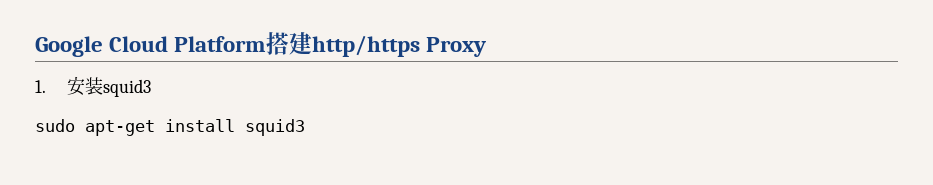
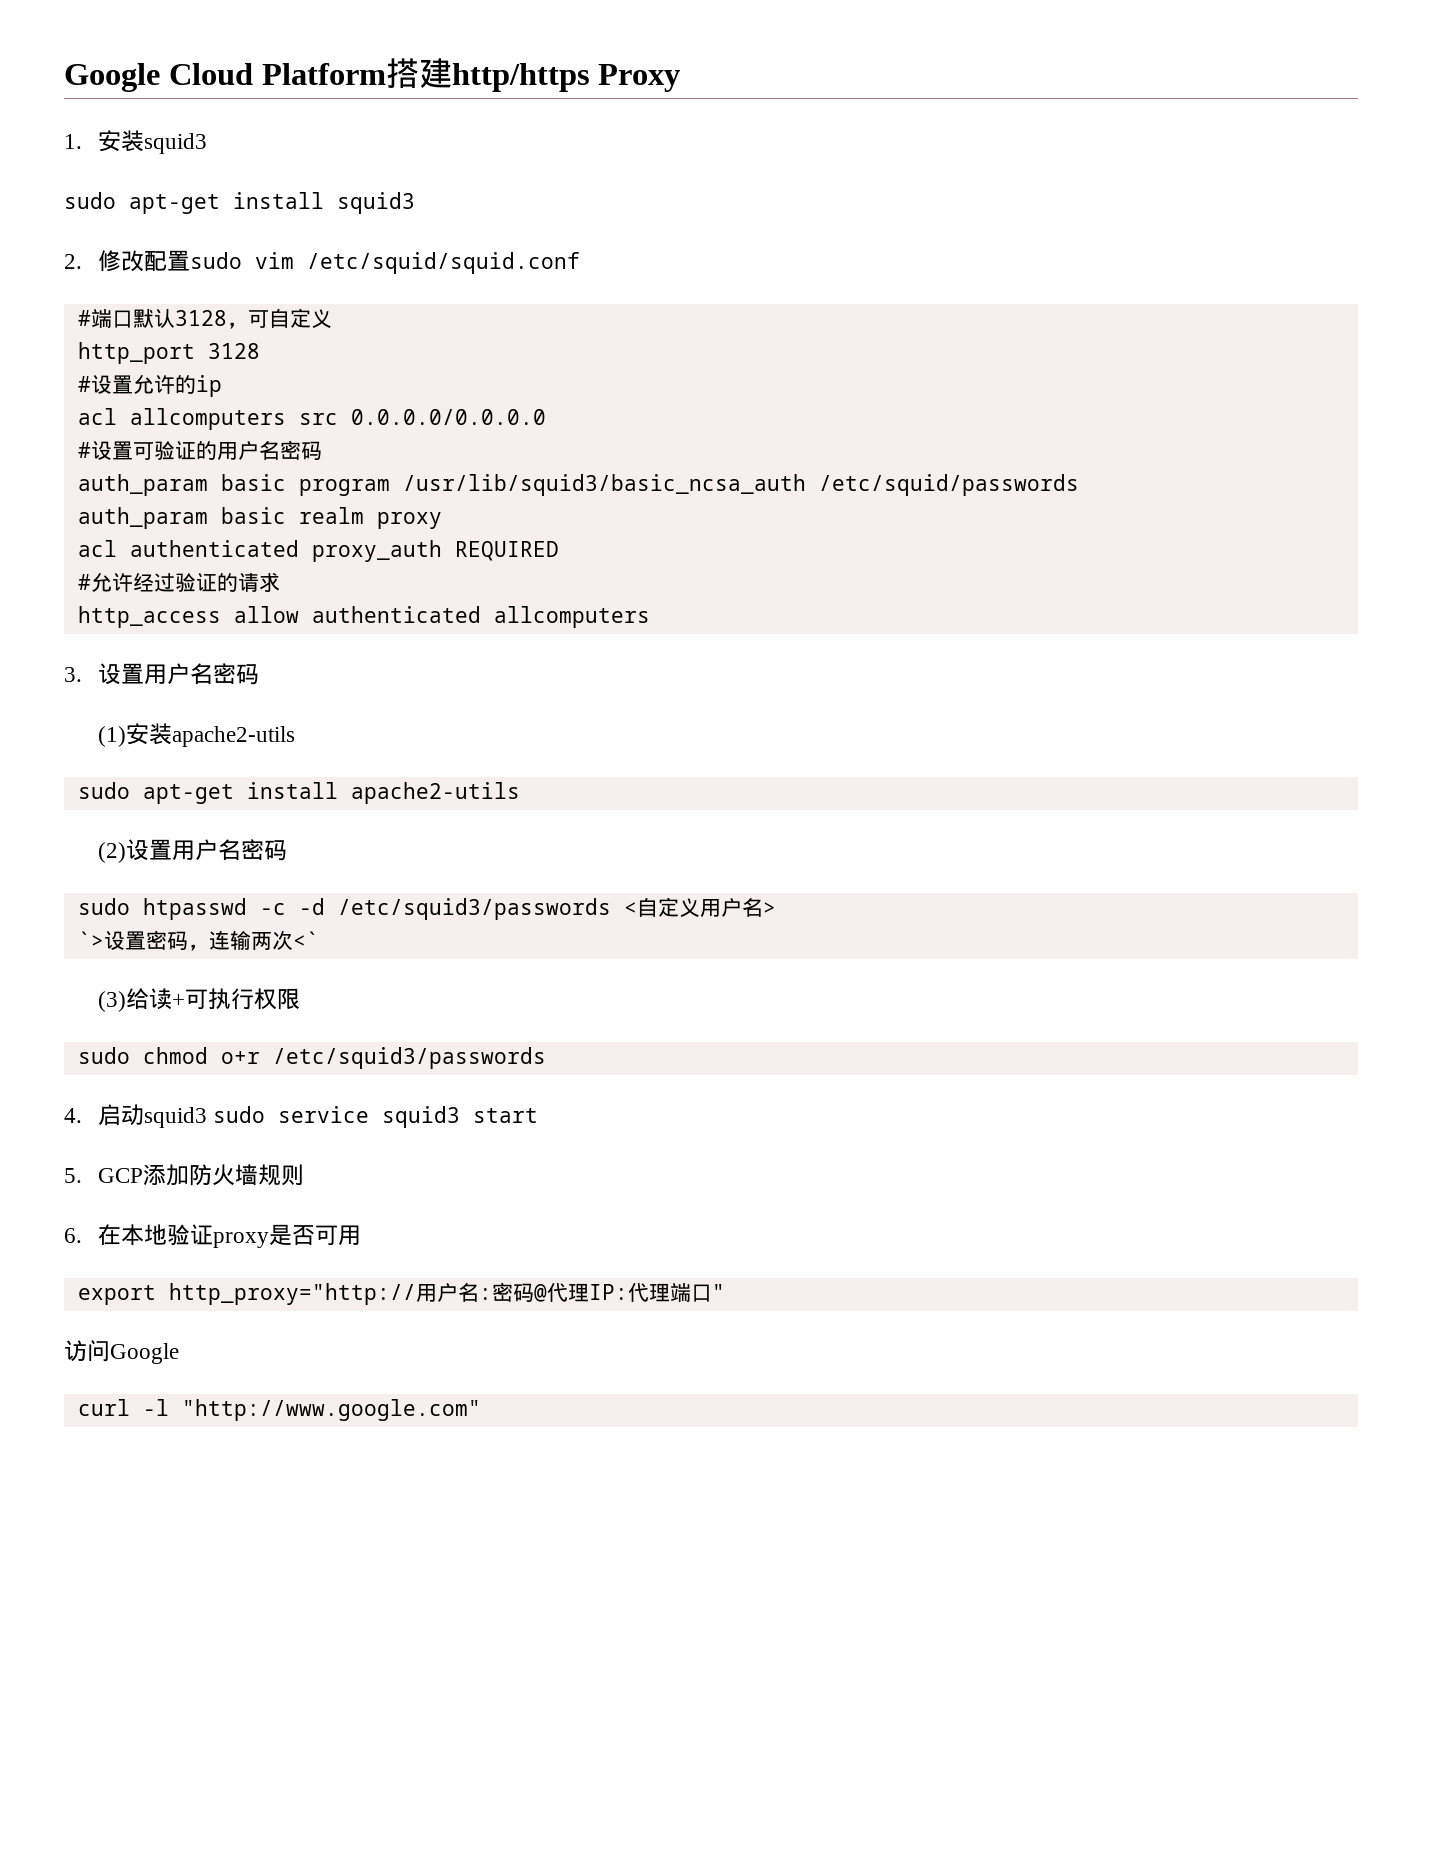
+ 2.修改配置sudo vim /etc/squid/squid.conf
+ #端口默认3128，可自定义
+ http_port 3128
+ #设置允许的ip
+ acl allcomputers src 0.0.0.0/0.0.0.0
+ #设置可验证的用户名密码
+ auth_param basic program /usr/lib/squid3/basic_ncsa_auth /etc/squid/passwords
+ auth_param basic realm proxy
+ acl authenticated proxy_auth REQUIRED
+ #允许经过验证的请求
+ http_access allow authenticated allcomputers
+ 3.设置用户名密码
+ (1)安装apache2-utils
+ sudo apt-get install apache2-utils
+ (2)设置用户名密码
+ sudo htpasswd -c -d /etc/squid3/passwords <自定义用户名>
+ `>设置密码，连输两次<`
+ (3)给读+可执行权限
+ sudo chmod o+r /etc/squid3/passwords
+ 4.启动squid3 sudo service squid3 start
+ 5. GCP添加防火墙规则
+ 6.在本地验证proxy是否可用
+ export http_proxy="http://用户名:密码@代理IP:代理端口"
+ 访问Google
+ curl -l "http://www.google.com"

